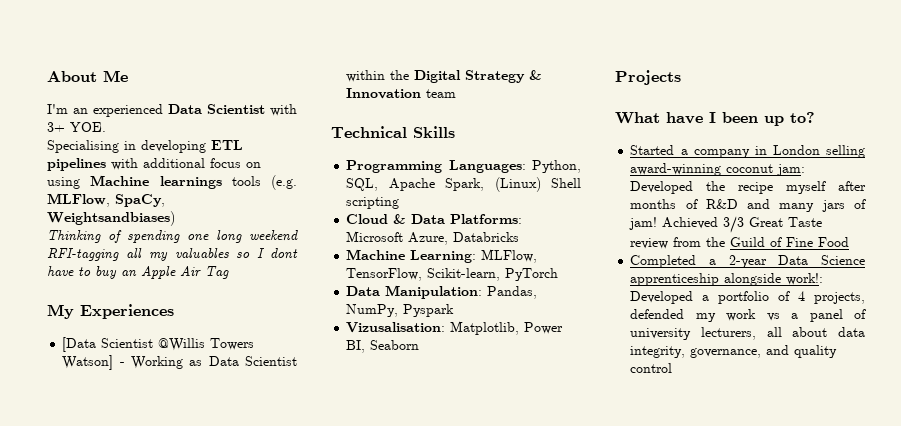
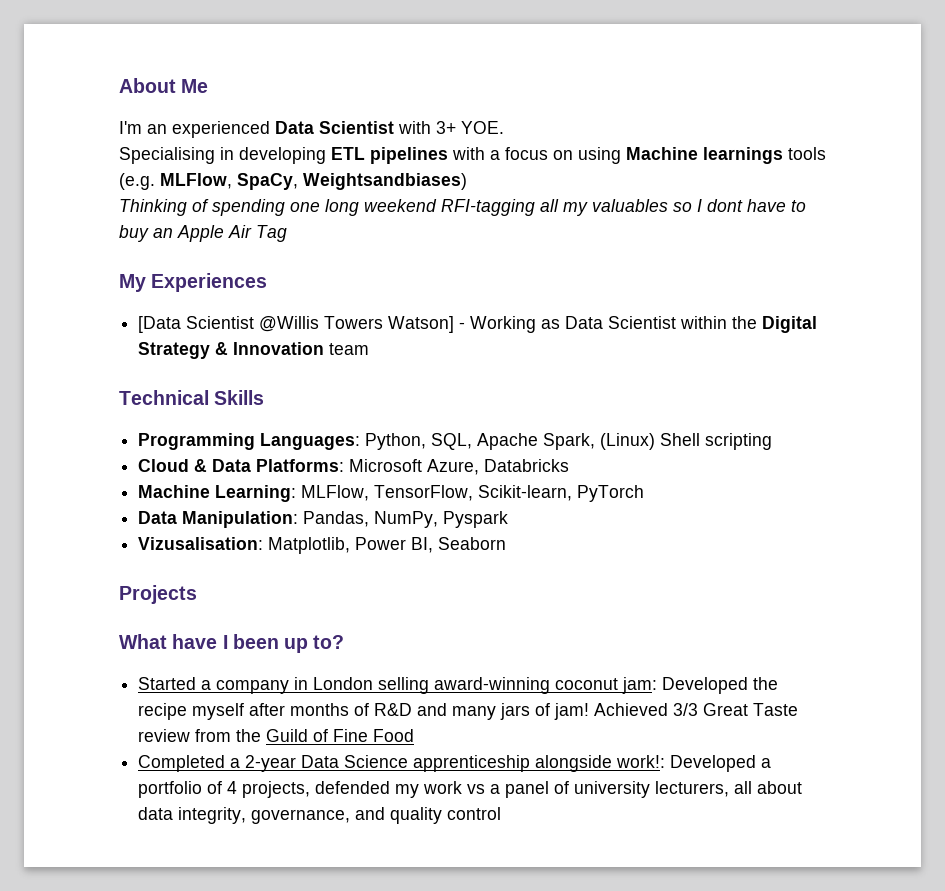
- Specialising in developing ETL pipelines with additional focus on using Machine learnings tools (e.g. MLFlow, SpaCy, Weightsandbiases)
+ Specialising in developing ETL pipelines with a focus on using Machine learnings tools (e.g. MLFlow, SpaCy, Weightsandbiases)

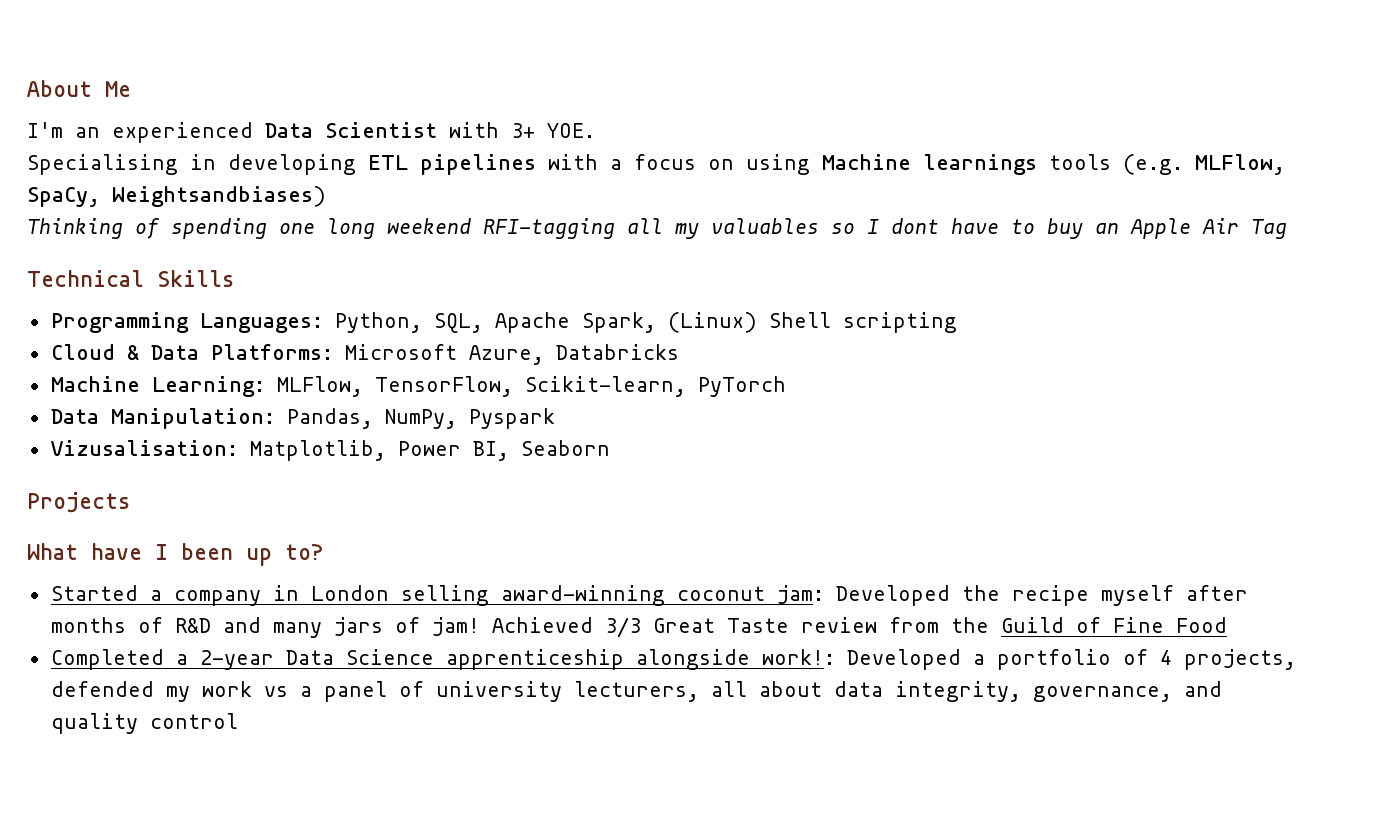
- My Experiences
- [Data Scientist @Willis Towers Watson] - Working as Data Scientist within the Digital Strategy & Innovation team

